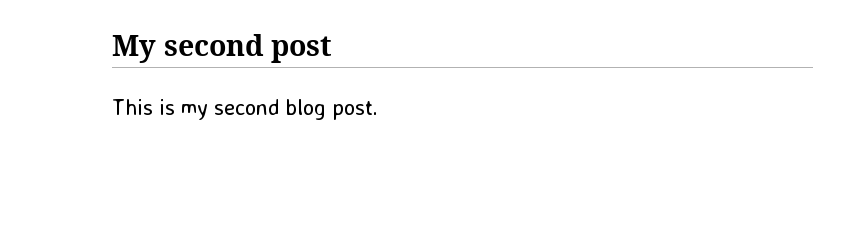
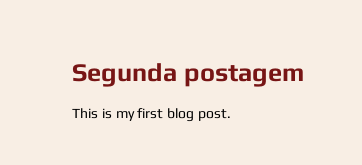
- My second post
+ Segunda postagem
- This is my second blog post.
+ This is my first blog post.

